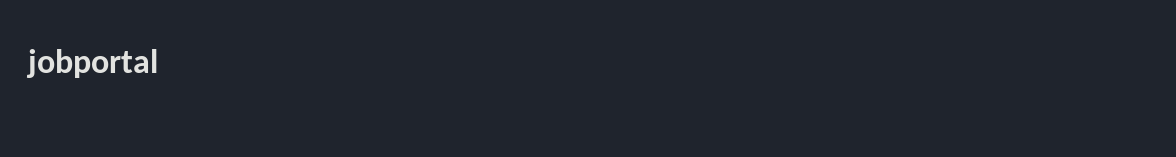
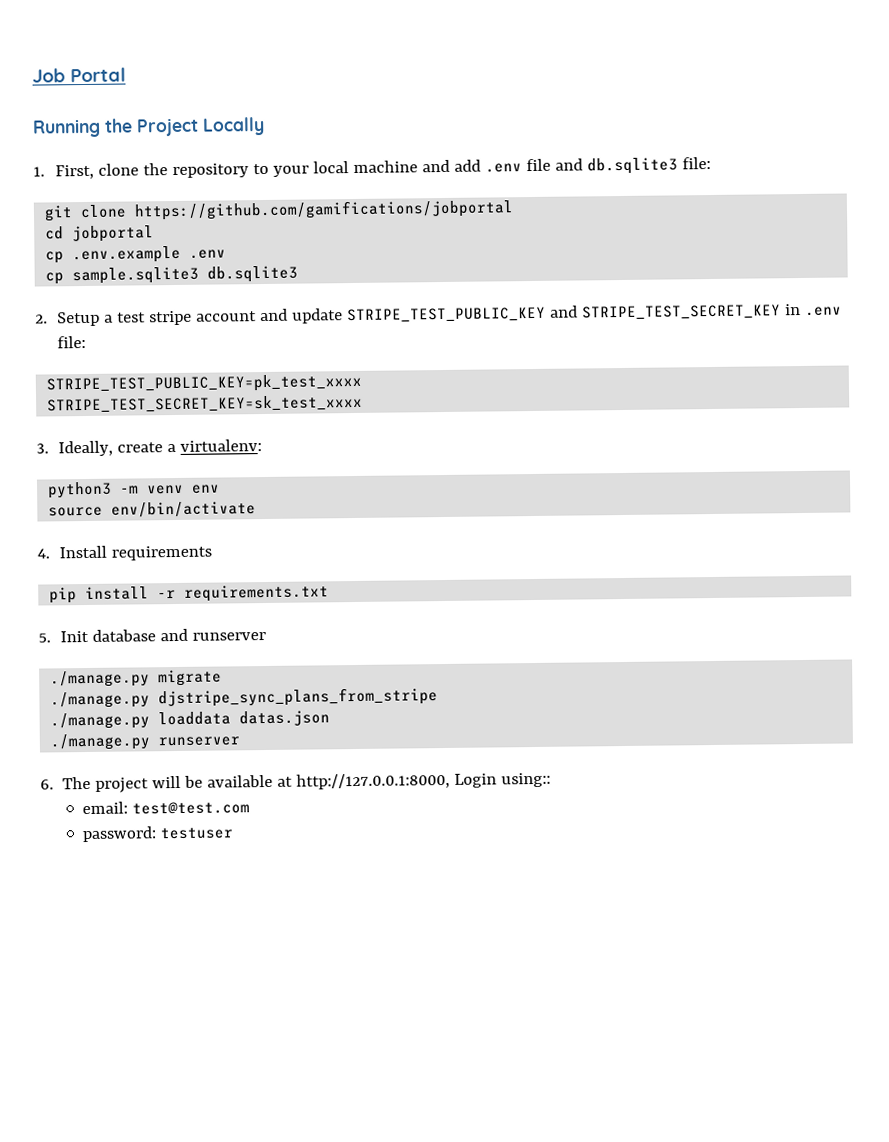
- jobportal
+ Job Portal
+ Running the Project Locally
+ 1. First, clone the repository to your local machine and add .env file and db.sqlite3 file:
+ git clone https://github.com/gamifications/jobportal
+ cd jobportal
+ cp .env.example .env
+ cp sample.sqlite3 db.sqlite3
+ 2. Setup a test stripe account and update STRIPE_TEST_PUBLIC_KEY and STRIPE_TEST_SECRET_KEY in .env file:
+ STRIPE_TEST_PUBLIC_KEY=pk_test_xxxx
+ STRIPE_TEST_SECRET_KEY=sk_test_xxxx
+ 3. Ideally, create a virtualenv:
+ python3 -m venv env
+ source env/bin/activate
+ 4. Install requirements
+ pip install -r requirements.txt
+ 5. Init database and runserver
+ ./manage.py migrate
+ ./manage.py djstripe_sync_plans_from_stripe
+ ./manage.py loaddata datas.json
+ ./manage.py runserver
+ 6. The project will be available at http://127.0.0.1:8000, Login using::
+ email: test@test.com
+ password: testuser

